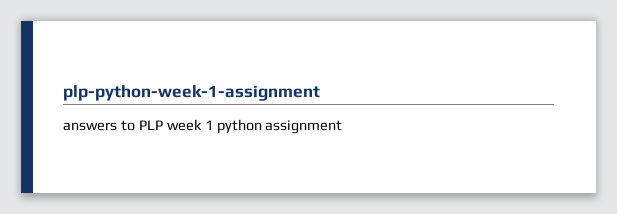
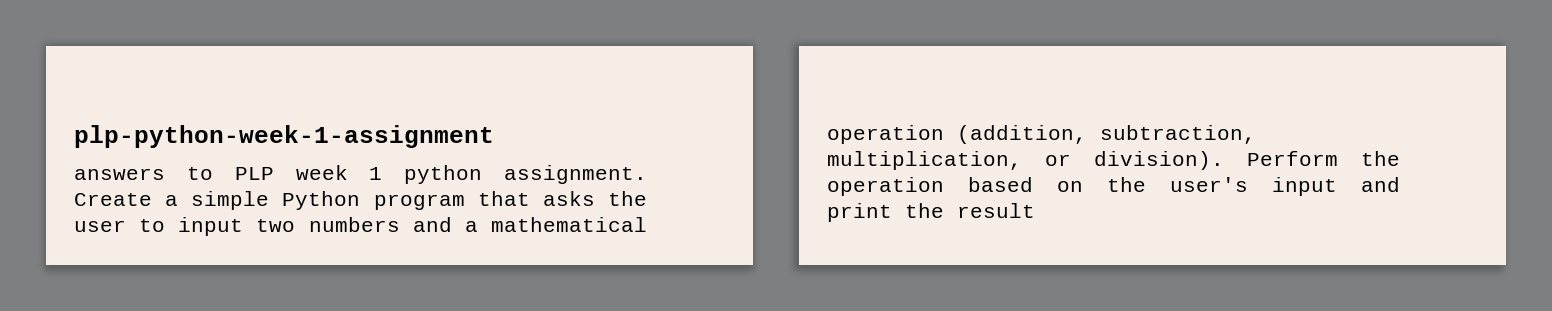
- answers to PLP week 1 python assignment
+ answers to PLP week 1 python assignment. Create a simple Python program that asks the user to input two numbers and a mathematical operation (addition, subtraction, multiplication, or division). Perform the operation based on the user's input and print the result

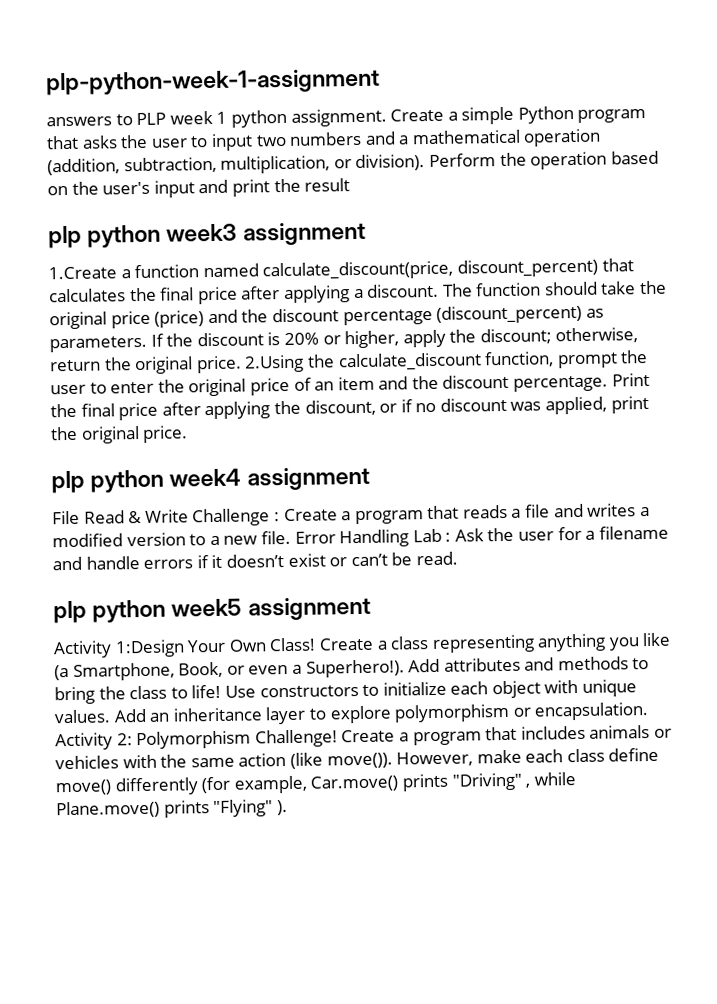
+ plp python week3 assignment
+ 1.Create a function named calculate_discount(price, discount_percent) that calculates the final price after applying a discount. The function should take the original price (price) and the discount percentage (discount_percent) as parameters. If the discount is 20% or higher, apply the discount; otherwise, return the original price. 2.Using the calculate_discount function, prompt the user to enter the original price of an item and the discount percentage. Print the final price after applying the discount, or if no discount was applied, print the original price.
+ plp python week4 assignment
+ File Read & Write Challenge : Create a program that reads a file and writes a modified version to a new file. Error Handling Lab : Ask the user for a filename and handle errors if it doesn’t exist or can’t be read.
+ plp python week5 assignment
+ Activity 1:Design Your Own Class! Create a class representing anything you like (a Smartphone, Book, or even a Superhero!). Add attributes and methods to bring the class to life! Use constructors to initialize each object with unique values. Add an inheritance layer to explore polymorphism or encapsulation. Activity 2: Polymorphism Challenge! Create a program that includes animals or vehicles with the same action (like move()). However, make each class define move() differently (for example, Car.move() prints "Driving" , while Plane.move() prints "Flying" ).

